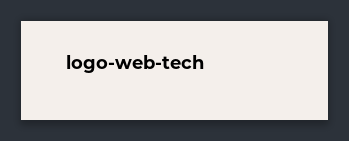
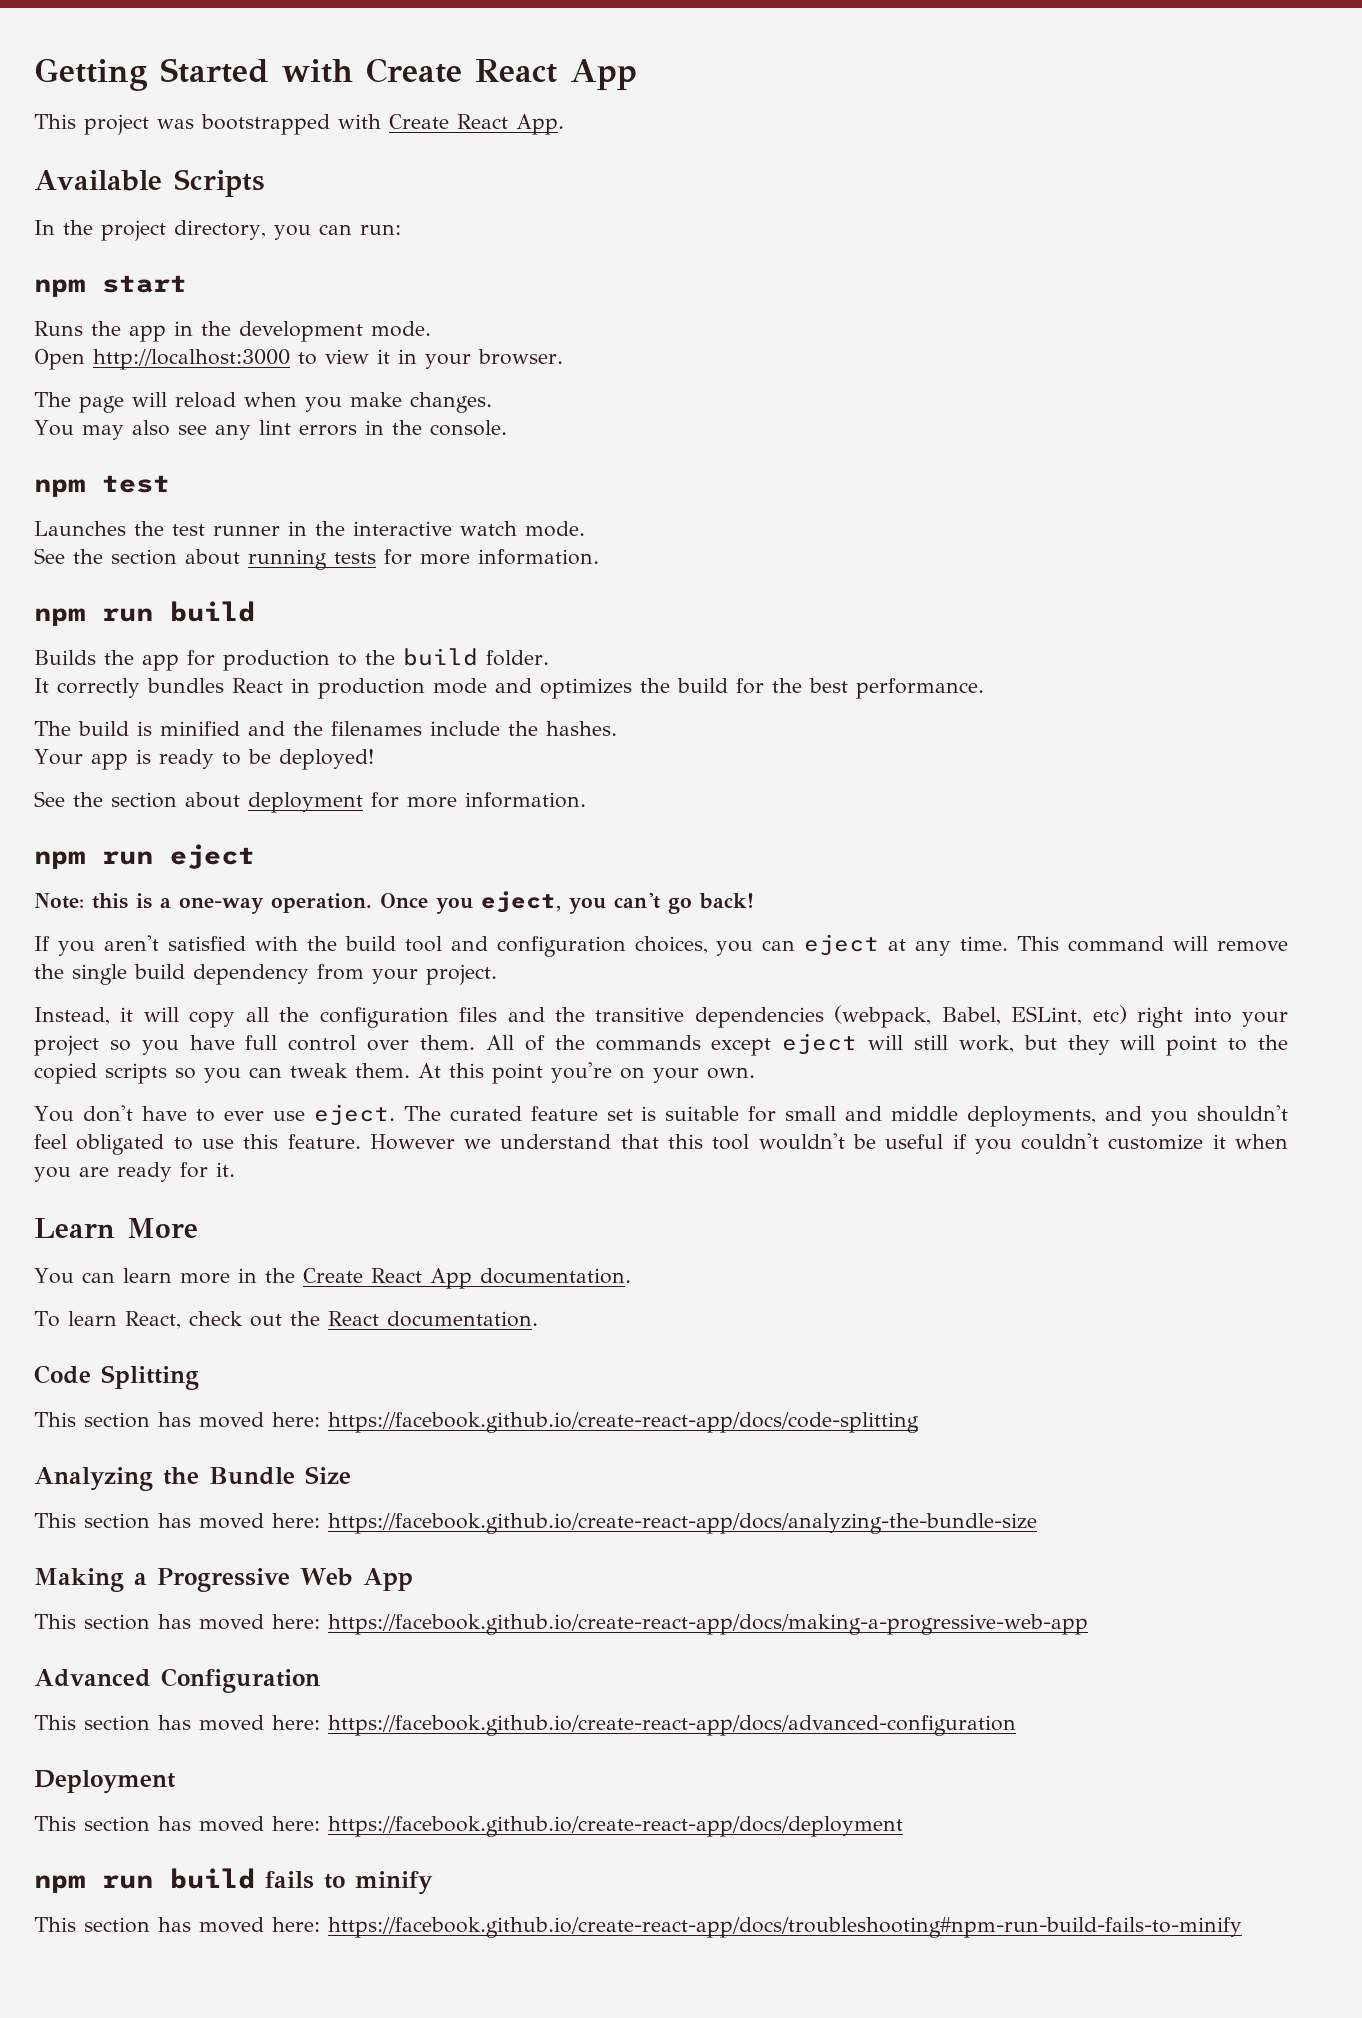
- logo-web-tech
+ Getting Started with Create React App
+ This project was bootstrapped with Create React App.
+ Available Scripts
+ In the project directory, you can run:
+ npm start
+ Runs the app in the development mode.
+ Open http://localhost:3000 to view it in your browser.
+ The page will reload when you make changes.
+ You may also see any lint errors in the console.
+ npm test
+ Launches the test runner in the interactive watch mode.
+ See the section about running tests for more information.
+ npm run build
+ Builds the app for production to the build folder.
+ It correctly bundles React in production mode and optimizes the build for the best performance.
+ The build is minified and the filenames include the hashes.
+ Your app is ready to be deployed!
+ See the section about deployment for more information.
+ npm run eject
+ Note: this is a one-way operation. Once you eject, you can't go back!
+ If you aren't satisfied with the build tool and configuration choices, you can eject at any time. This command will remove the single build dependency from your project.
+ Instead, it will copy all the configuration files and the transitive dependencies (webpack, Babel, ESLint, etc) right into your project so you have full control over them. All of the commands except eject will still work, but they will point to the copied scripts so you can tweak them. At this point you're on your own.
+ You don't have to ever use eject. The curated feature set is suitable for small and middle deployments, and you shouldn't feel obligated to use this feature. However we understand that this tool wouldn't be useful if you couldn't customize it when you are ready for it.
+ Learn More
+ You can learn more in the Create React App documentation.
+ To learn React, check out the React documentation.
+ Code Splitting
+ This section has moved here: https://facebook.github.io/create-react-app/docs/code-splitting
+ Analyzing the Bundle Size
+ This section has moved here: https://facebook.github.io/create-react-app/docs/analyzing-the-bundle-size
+ Making a Progressive Web App
+ This section has moved here: https://facebook.github.io/create-react-app/docs/making-a-progressive-web-app
+ Advanced Configuration
+ This section has moved here: https://facebook.github.io/create-react-app/docs/advanced-configuration
+ Deployment
+ This section has moved here: https://facebook.github.io/create-react-app/docs/deployment
+ npm run build fails to minify
+ This section has moved here: https://facebook.github.io/create-react-app/docs/troubleshooting#npm-run-build-fails-to-minify

